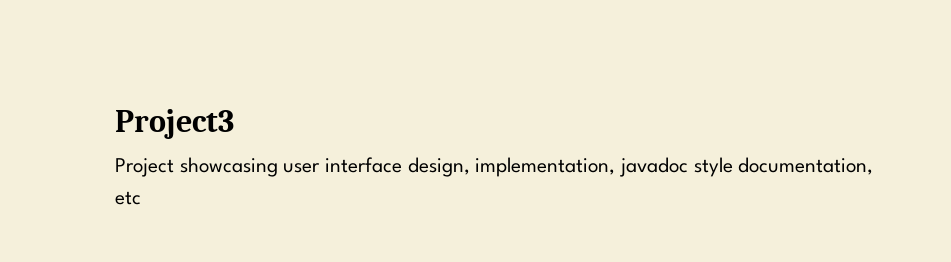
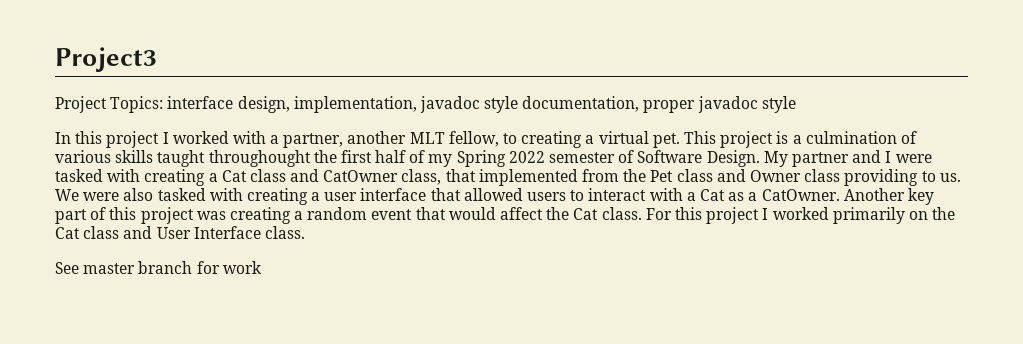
- Project showcasing user interface design, implementation, javadoc style documentation, etc
+ Project Topics: interface design, implementation, javadoc style documentation, proper javadoc style
+ In this project I worked with a partner, another MLT fellow, to creating a virtual pet. This project is a culmination of various skills taught throughought the first half of my Spring 2022 semester of Software Design. My partner and I were tasked with creating a Cat class and CatOwner class, that implemented from the Pet class and Owner class providing to us. We were also tasked with creating a user interface that allowed users to interact with a Cat as a CatOwner. Another key part of this project was creating a random event that would affect the Cat class. For this project I worked primarily on the Cat class and User Interface class.
+ See master branch for work

